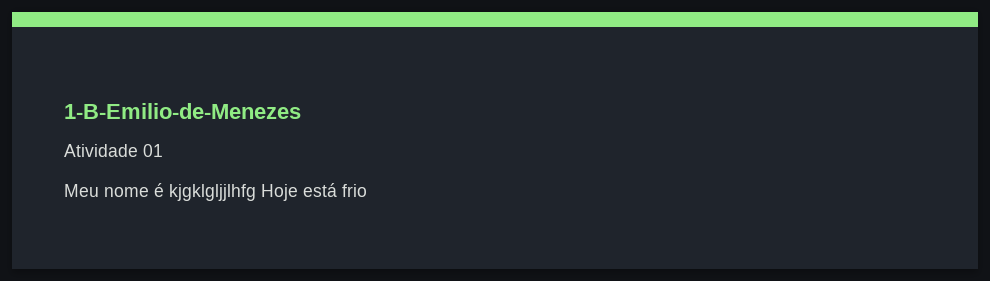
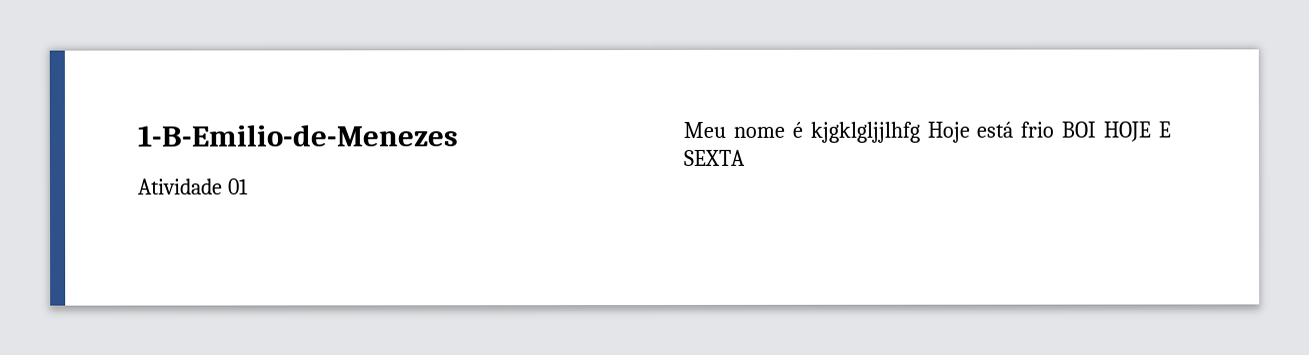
- Meu nome é kjgklgljjlhfg Hoje está frio
+ Meu nome é kjgklgljjlhfg Hoje está frio BOI HOJE E SEXTA

